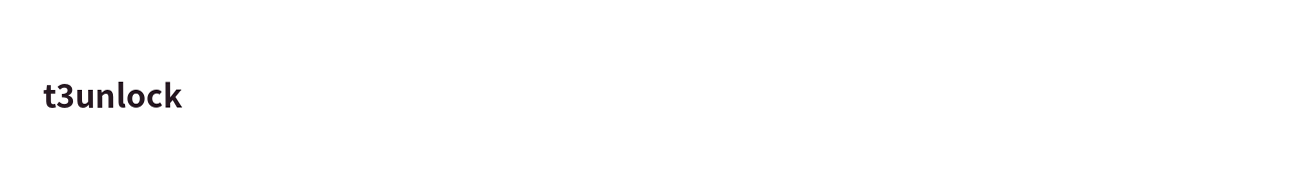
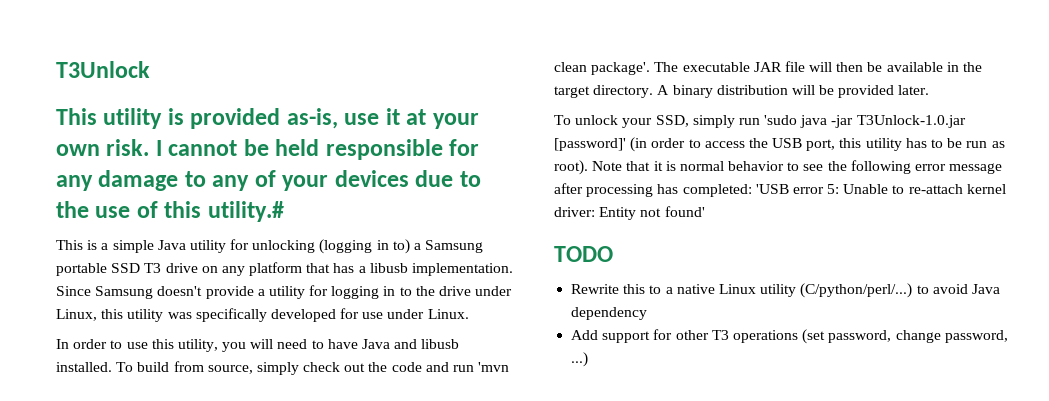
- t3unlock
+ T3Unlock
+ This utility is provided as-is, use it at your own risk. I cannot be held responsible for any damage to any of your devices due to the use of this utility.#
+ This is a simple Java utility for unlocking (logging in to) a Samsung portable SSD T3 drive on any platform that has a libusb implementation. Since Samsung doesn't provide a utility for logging in to the drive under Linux, this utility was specifically developed for use under Linux.
+ In order to use this utility, you will need to have Java and libusb installed. To build from source, simply check out the code and run 'mvn clean package'. The executable JAR file will then be available in the target directory. A binary distribution will be provided later.
+ To unlock your SSD, simply run 'sudo java -jar T3Unlock-1.0.jar [password]' (in order to access the USB port, this utility has to be run as root). Note that it is normal behavior to see the following error message after processing has completed: 'USB error 5: Unable to re-attach kernel driver: Entity not found'
+ TODO
+ Rewrite this to a native Linux utility (C/python/perl/...) to avoid Java dependency
+ Add support for other T3 operations (set password, change password, ...)

